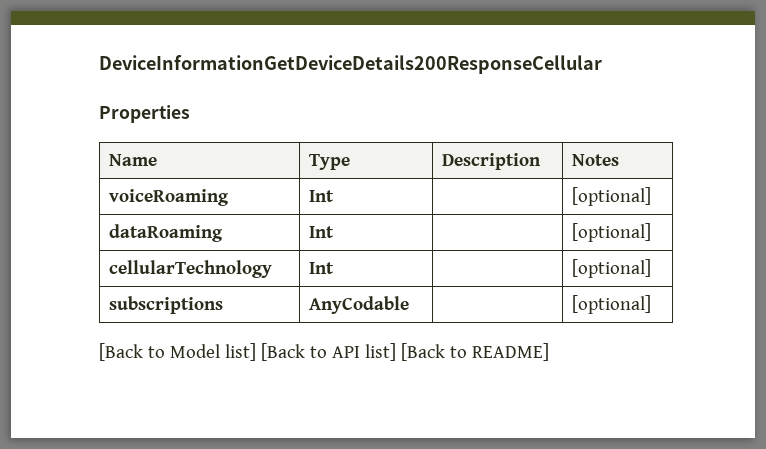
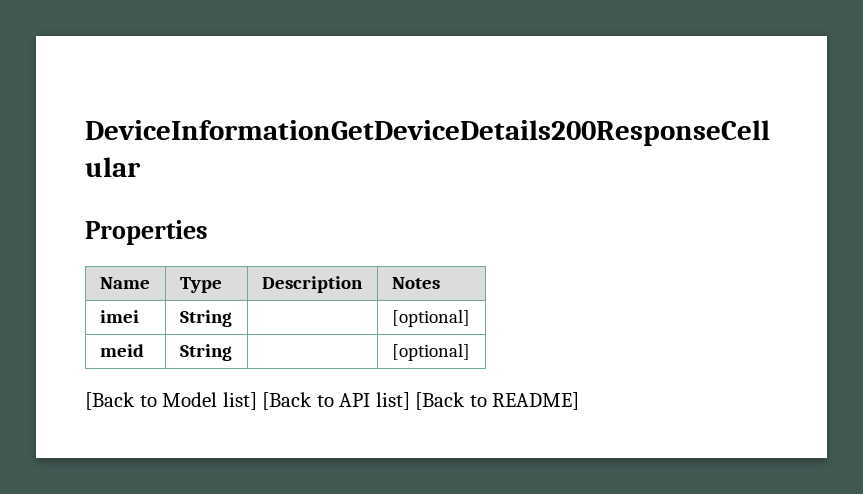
- voiceRoaming | Int | | [optional]
- dataRoaming | Int | | [optional]
- cellularTechnology | Int | | [optional]
- subscriptions | AnyCodable | | [optional]
+ imei | String | | [optional]
+ meid | String | | [optional]

